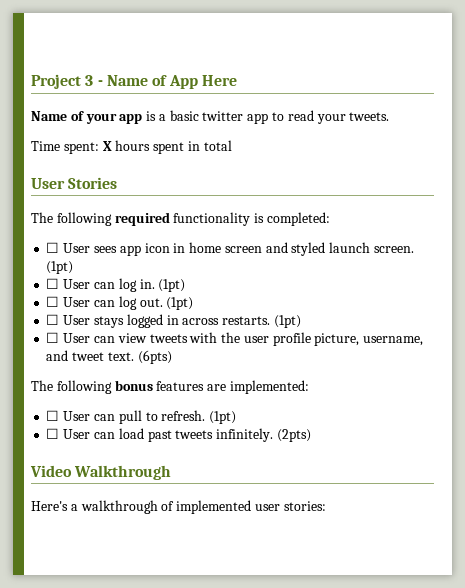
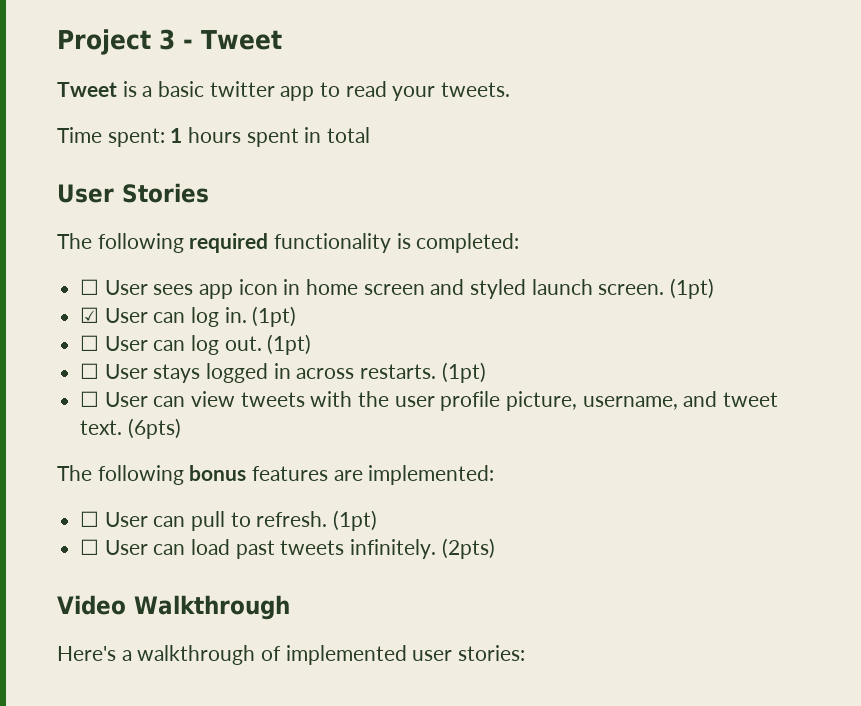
- Project 3 - Name of App Here
- Name of your app is a basic twitter app to read your tweets.
+ Project 3 - Tweet
+ Tweet is a basic twitter app to read your tweets.
- Time spent: X hours spent in total
+ Time spent: 1 hours spent in total
- ☐ User can log in.
+ ☑ User can log in.

